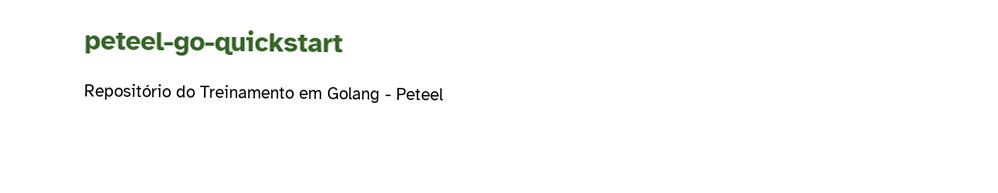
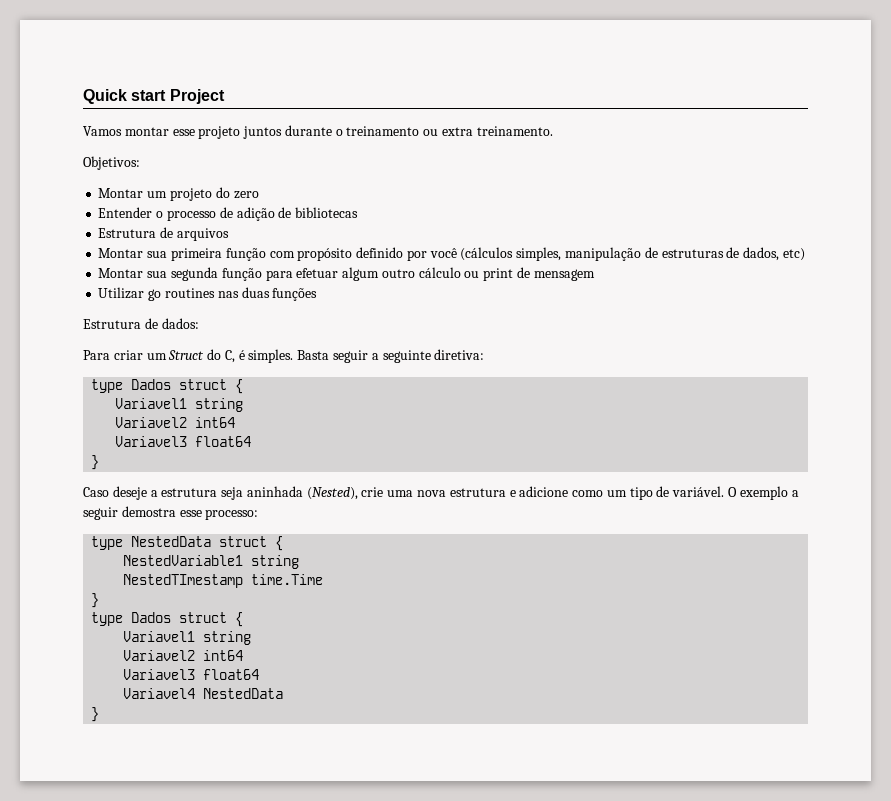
- peteel-go-quickstart
- Repositório do Treinamento em Golang - Peteel
+ Quick start Project
+ Vamos montar esse projeto juntos durante o treinamento ou extra treinamento.
+ Objetivos:
+ Montar um projeto do zero
+ Entender o processo de adição de bibliotecas
+ Estrutura de arquivos
+ Montar sua primeira função com propósito definido por você (cálculos simples, manipulação de estruturas de dados, etc)
+ Montar sua segunda função para efetuar algum outro cálculo ou print de mensagem
+ Utilizar go routines nas duas funções
+ Estrutura de dados:
+ Para criar um Struct do C, é simples. Basta seguir a seguinte diretiva:
+ type Dados struct {
+ Variavel1 string
+ Variavel2 int64
+ Variavel3 float64
+ }
+ Caso deseje a estrutura seja aninhada (Nested), crie uma nova estrutura e adicione como um tipo de variável. O exemplo a seguir demostra esse processo:
+ type NestedData struct {
+ NestedVariable1 string
+ NestedTImestamp time.Time
+ }
+ type Dados struct {
+ Variavel1 string
+ Variavel2 int64
+ Variavel3 float64
+ Variavel4 NestedData
+ }

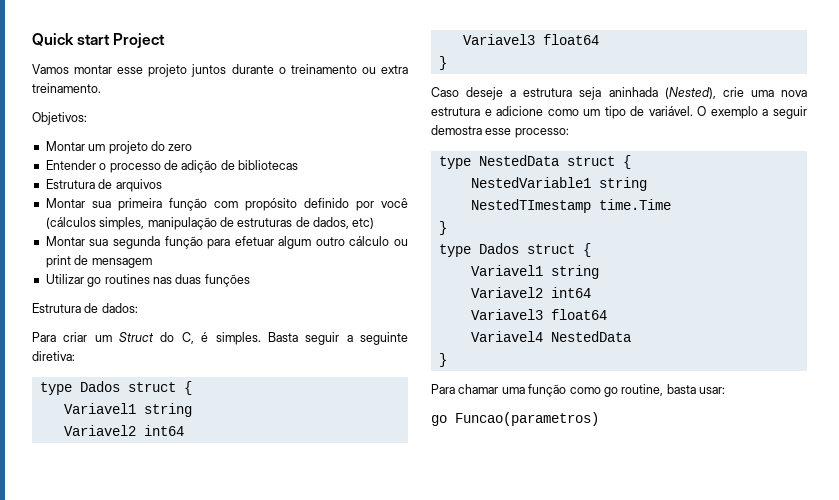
+ Para chamar uma função como go routine, basta usar:
+ go Funcao(parametros)

